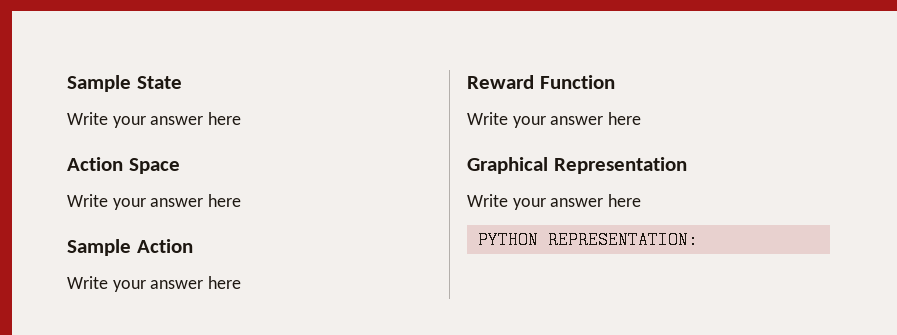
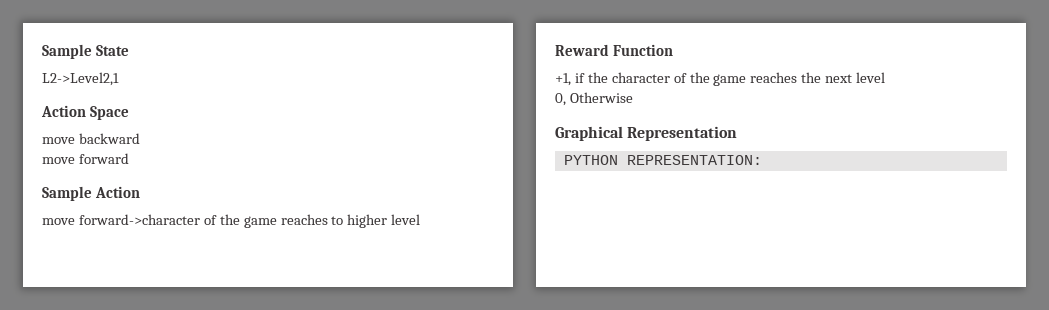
  Sample State
- Write your answer here
+ L2->Level2,1
  Action Space
- Write your answer here
+ move backward
+ move forward
  Sample Action
- Write your answer here
+ move forward->character of the game reaches to higher level
  Reward Function
- Write your answer here
+ +1, if the character of the game reaches the next level
+ 0, Otherwise
  Graphical Representation
- Write your answer here

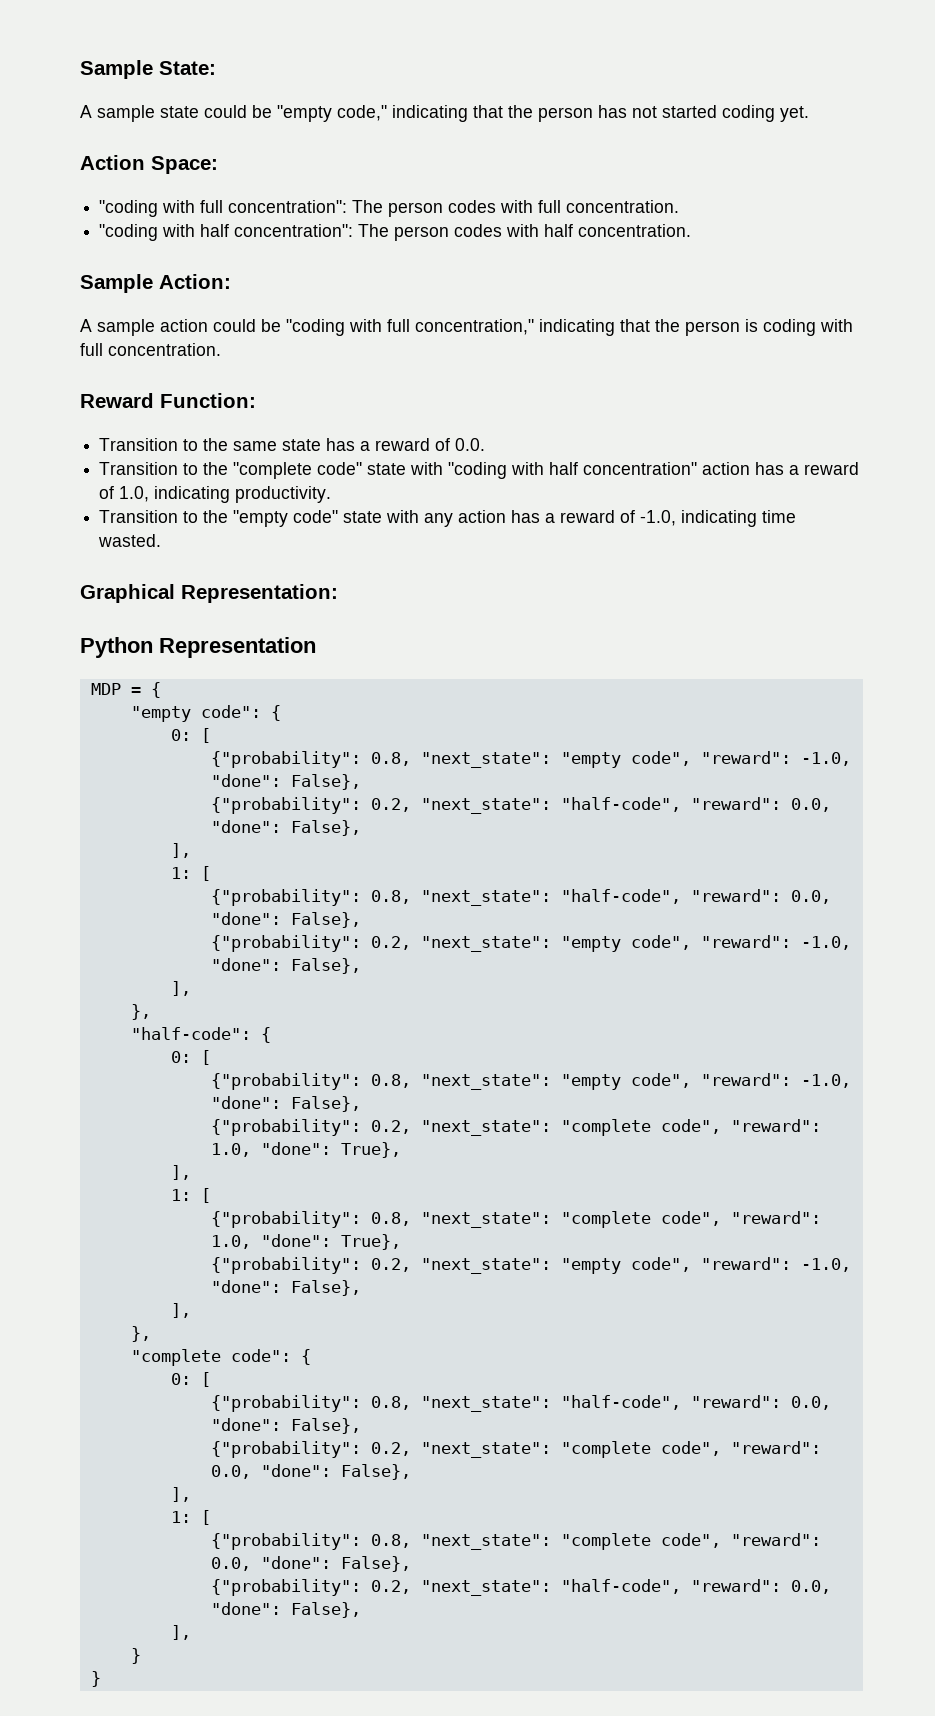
- Sample State
- L2->Level2,1
- Action Space
- move backward
- move forward
- Sample Action
- move forward->character of the game reaches to higher level
- Reward Function
- +1, if the character of the game reaches the next level
- 0, Otherwise
+ Sample State:
+ A sample state could be "empty code," indicating that the person has not started coding yet.
+ Action Space:
+ "coding with full concentration": The person codes with full concentration.
+ "coding with half concentration": The person codes with half concentration.
+ Sample Action:
+ A sample action could be "coding with full concentration," indicating that the person is coding with full concentration.
+ Reward Function:
+ Transition to the same state has a reward of 0.0.
+ Transition to the "complete code" state with "coding with half concentration" action has a reward of 1.0, indicating productivity.
+ Transition to the "empty code" state with any action has a reward of -1.0, indicating time wasted.
- Graphical Representation
+ Graphical Representation:
+ Python Representation
- PYTHON REPRESENTATION:
+ MDP = {
+ "empty code": {
+ 0: [
+ {"probability": 0.8, "next_state": "empty code", "reward": -1.0, "done": False},
+ {"probability": 0.2, "next_state": "half-code", "reward": 0.0, "done": False},
+ ],
+ 1: [
+ {"probability": 0.8, "next_state": "half-code", "reward": 0.0, "done": False},
+ {"probability": 0.2, "next_state": "empty code", "reward": -1.0, "done": False},
+ ],
+ },
+ "half-code": {
+ 0: [
+ {"probability": 0.8, "next_state": "empty code", "reward": -1.0, "done": False},
+ {"probability": 0.2, "next_state": "complete code", "reward": 1.0, "done": True},
+ ],
+ 1: [
+ {"probability": 0.8, "next_state": "complete code", "reward": 1.0, "done": True},
+ {"probability": 0.2, "next_state": "empty code", "reward": -1.0, "done": False},
+ ],
+ },
+ "complete code": {
+ 0: [
+ {"probability": 0.8, "next_state": "half-code", "reward": 0.0, "done": False},
+ {"probability": 0.2, "next_state": "complete code", "reward": 0.0, "done": False},
+ ],
+ 1: [
+ {"probability": 0.8, "next_state": "complete code", "reward": 0.0, "done": False},
+ {"probability": 0.2, "next_state": "half-code", "reward": 0.0, "done": False},
+ ],
+ }
+ }

